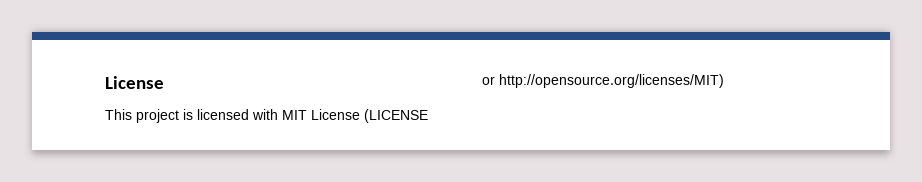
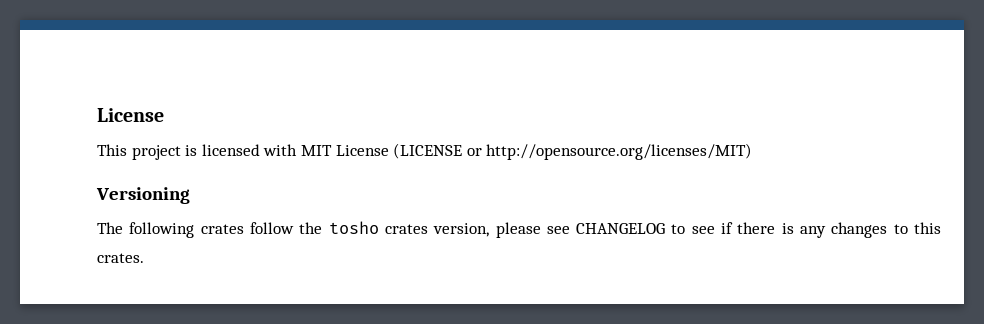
+ Versioning
+ The following crates follow the tosho crates version, please see CHANGELOG to see if there is any changes to this crates.

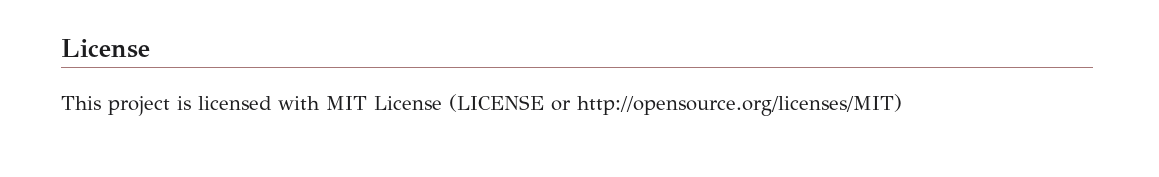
- Versioning
- The following crates follow the tosho crates version, please see CHANGELOG to see if there is any changes to this crates.

